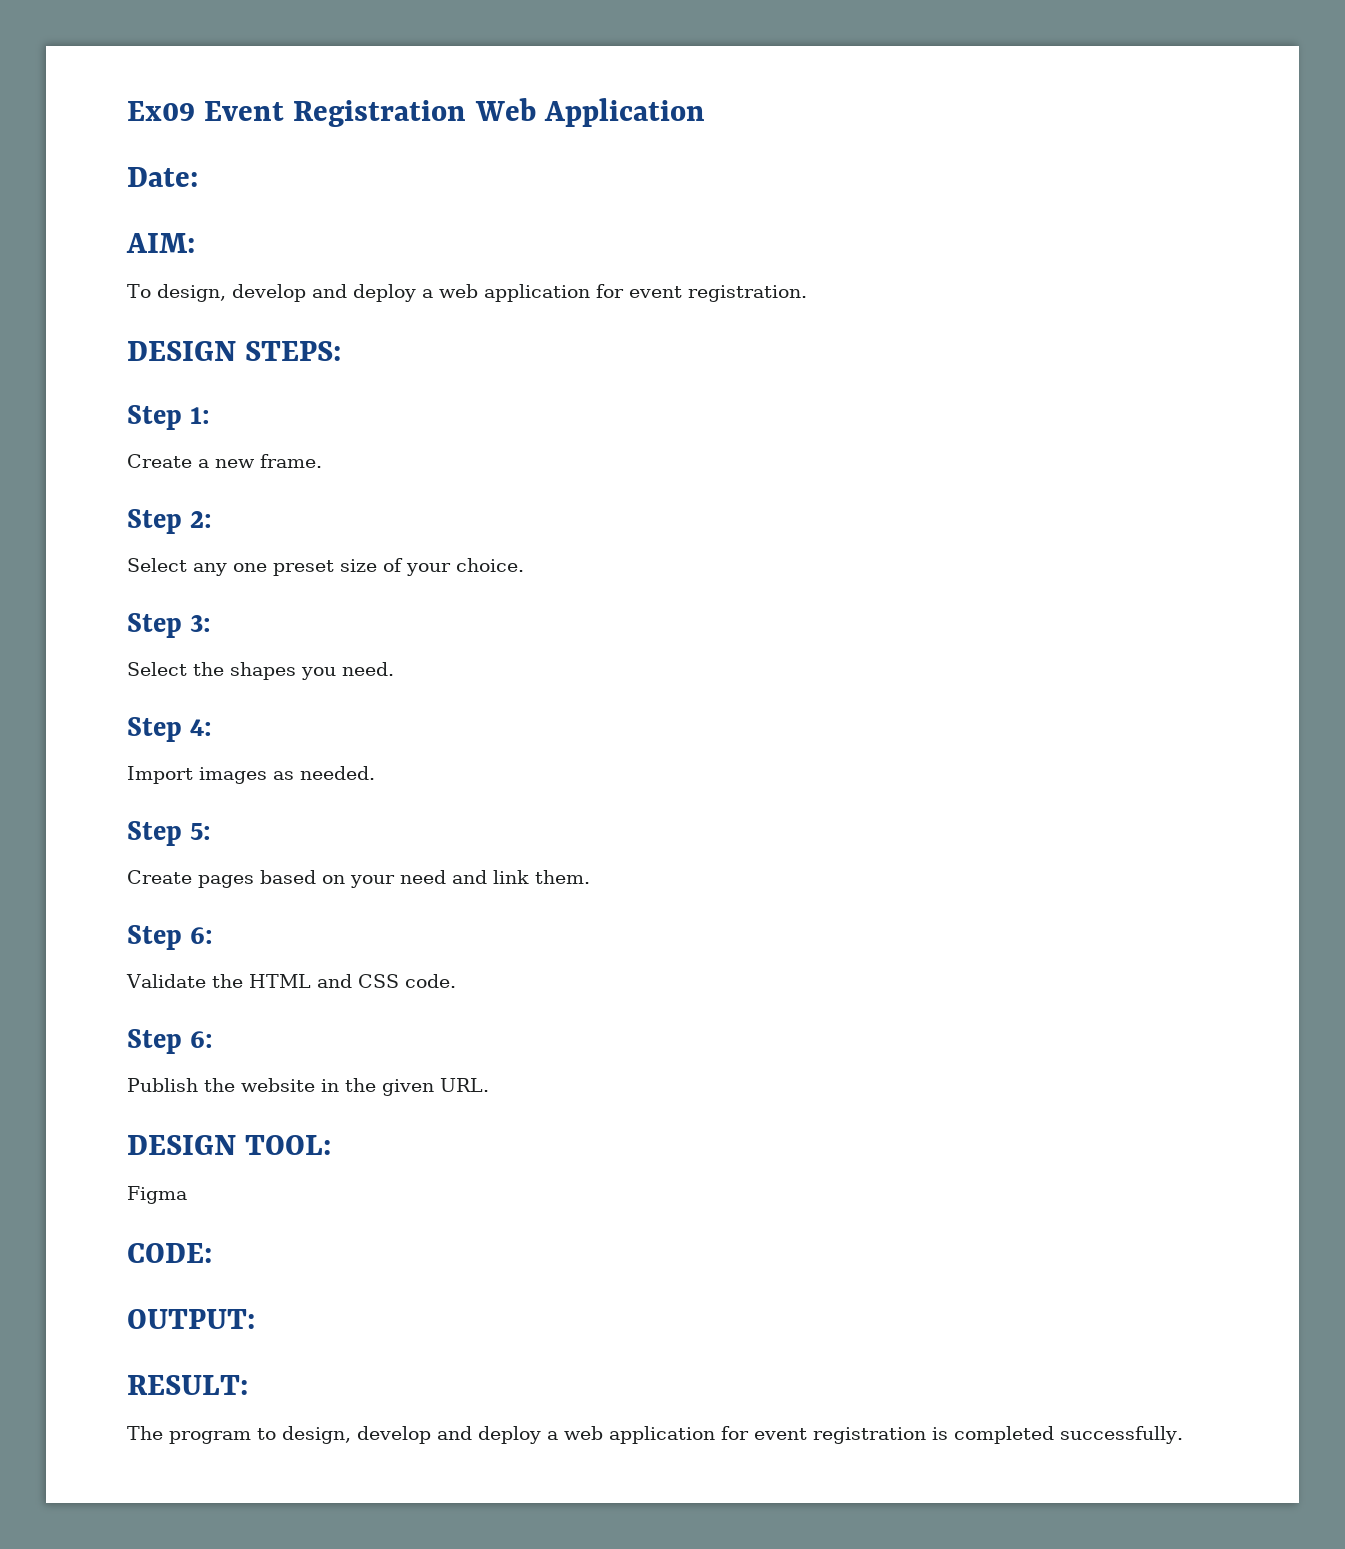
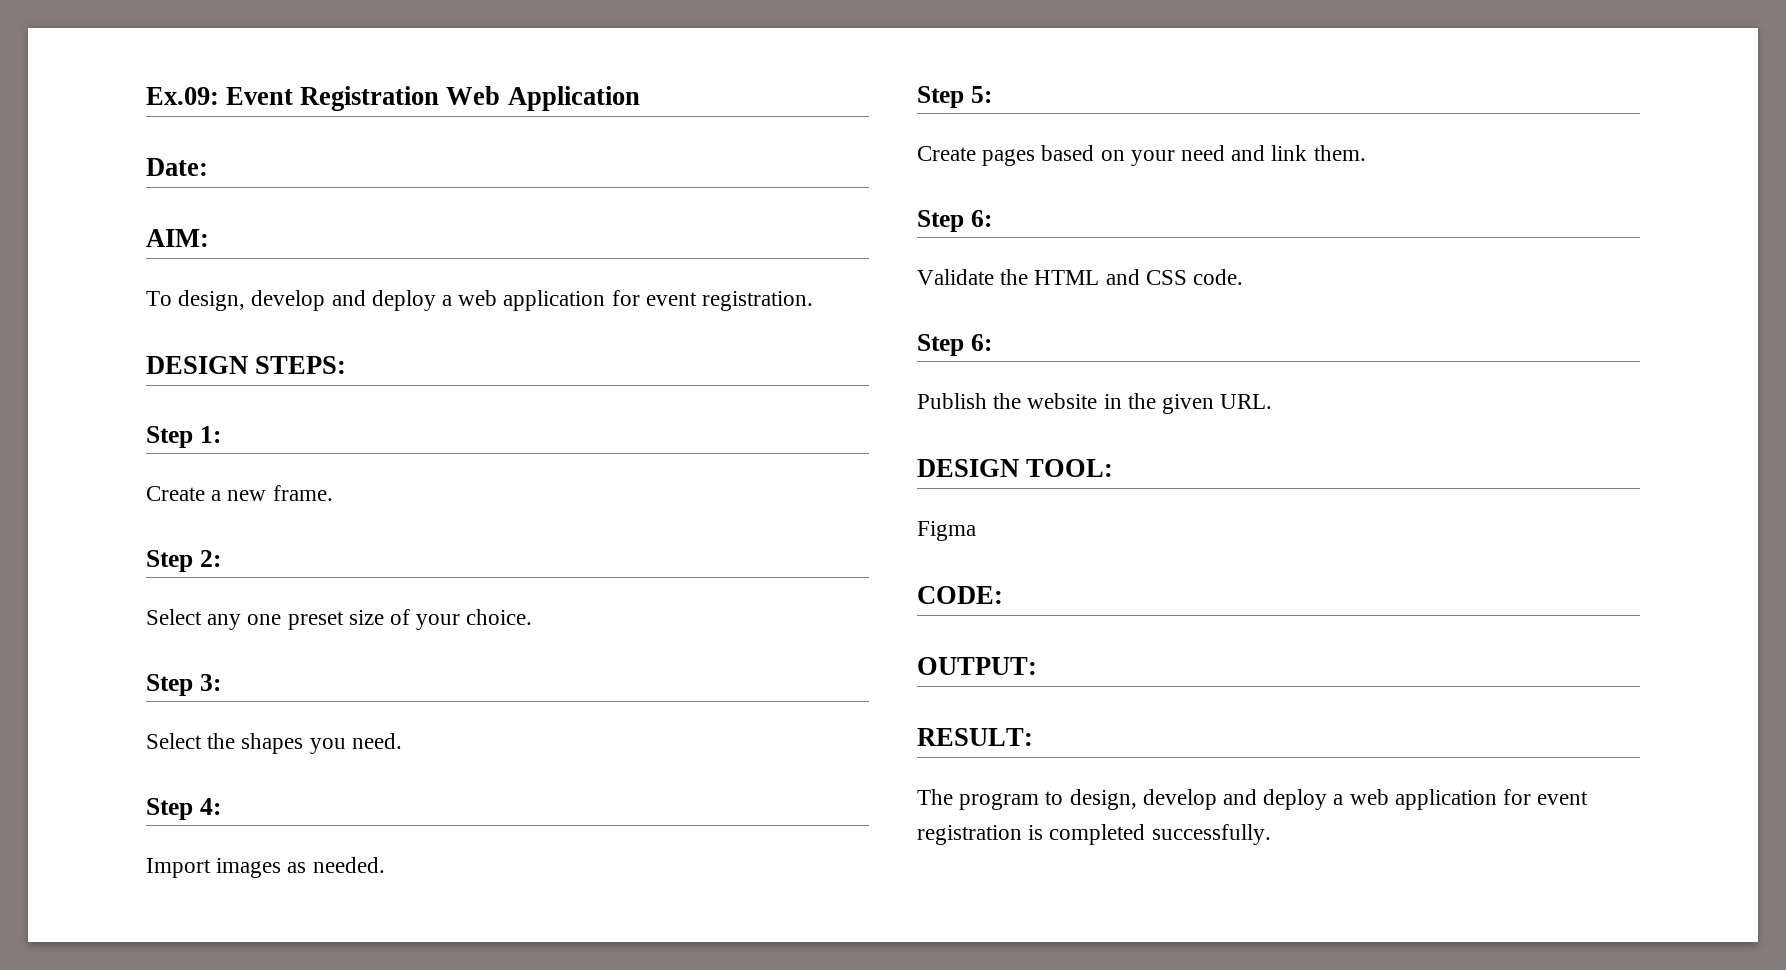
- Ex09 Event Registration Web Application
+ Ex.09: Event Registration Web Application

